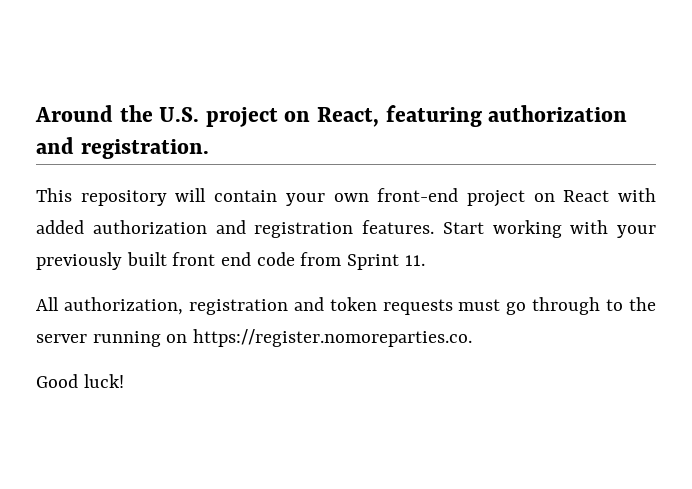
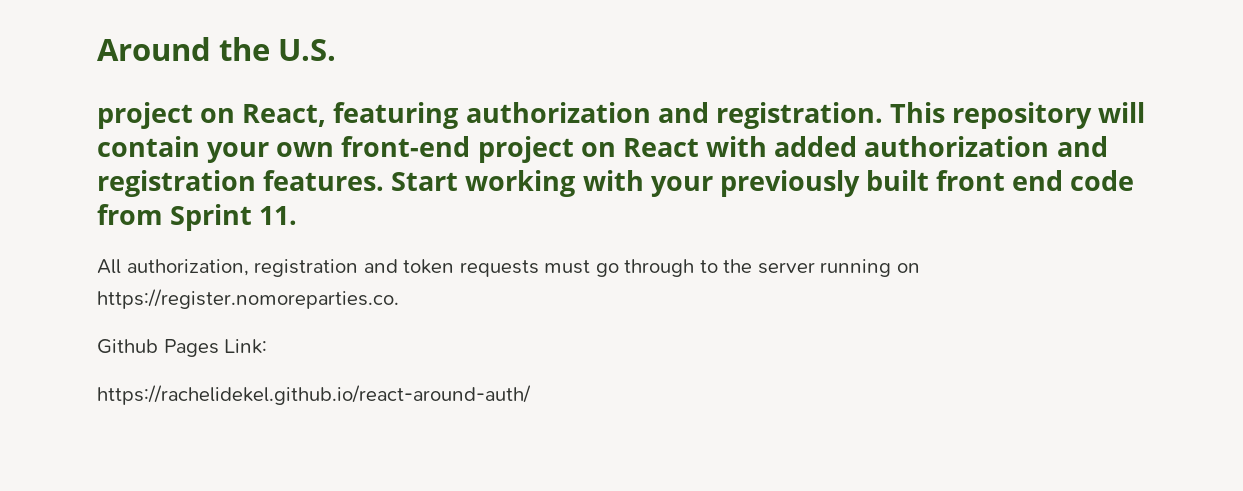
- Around the U.S. project on React, featuring authorization and registration.
- This repository will contain your own front-end project on React with added authorization and registration features.
+ Around the U.S.
+ project on React, featuring authorization and registration. This repository will contain your own front-end project on React with added authorization and registration features.
- Good luck!
+ Github Pages Link:
+ https://rachelidekel.github.io/react-around-auth/

